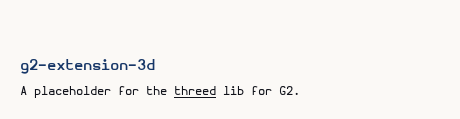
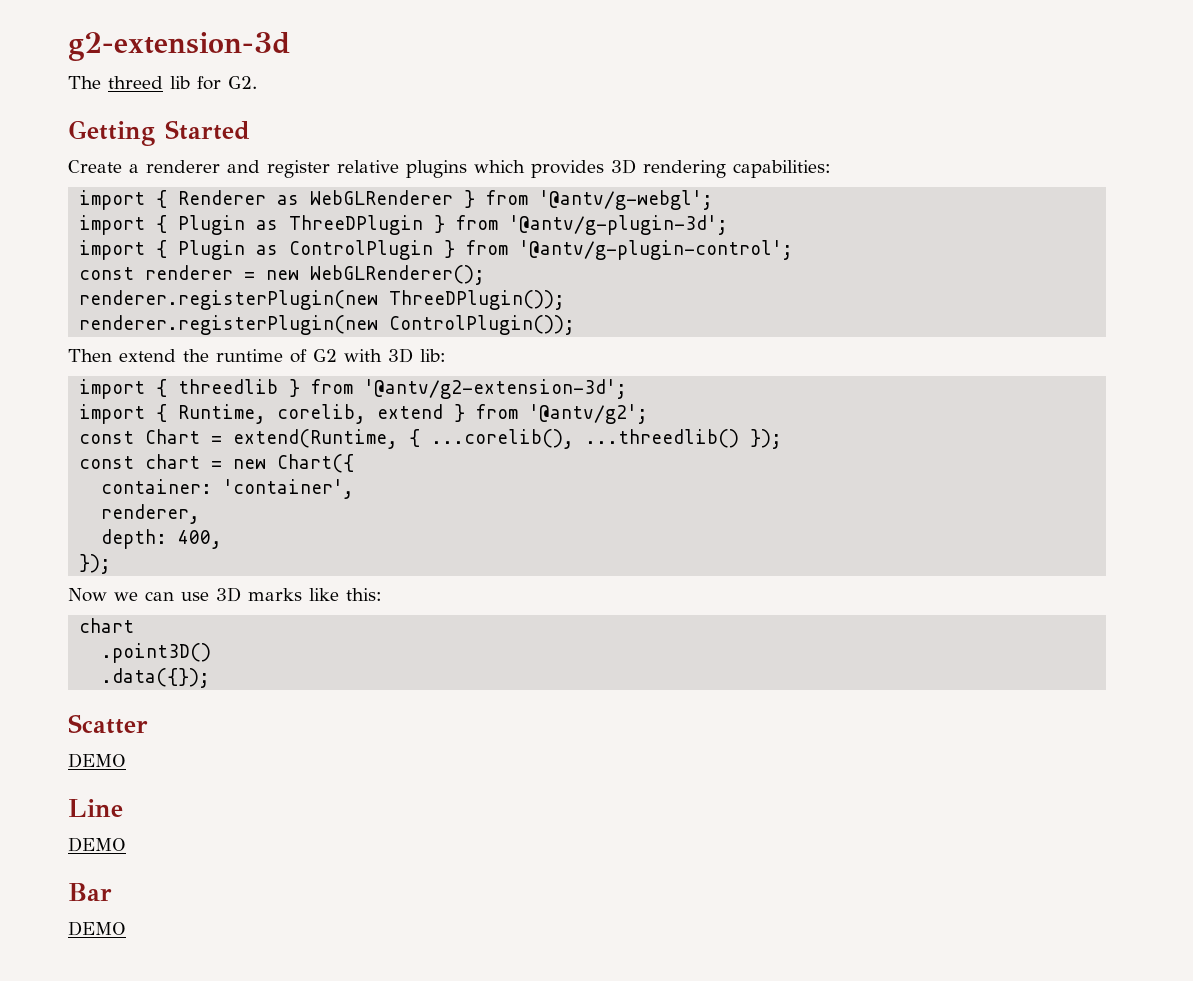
- A placeholder for the threed lib for G2.
+ The threed lib for G2.
+ Getting Started
+ Create a renderer and register relative plugins which provides 3D rendering capabilities:
+ import { Renderer as WebGLRenderer } from '@antv/g-webgl';
+ import { Plugin as ThreeDPlugin } from '@antv/g-plugin-3d';
+ import { Plugin as ControlPlugin } from '@antv/g-plugin-control';
+ const renderer = new WebGLRenderer();
+ renderer.registerPlugin(new ThreeDPlugin());
+ renderer.registerPlugin(new ControlPlugin());
+ Then extend the runtime of G2 with 3D lib:
+ import { threedlib } from '@antv/g2-extension-3d';
+ import { Runtime, corelib, extend } from '@antv/g2';
+ const Chart = extend(Runtime, { ...corelib(), ...threedlib() });
+ const chart = new Chart({
+ container: 'container',
+ renderer,
+ depth: 400,
+ });
+ Now we can use 3D marks like this:
+ chart
+ .point3D()
+ .data({});
+ Scatter
+ DEMO
+ Line
+ DEMO
+ Bar
+ DEMO

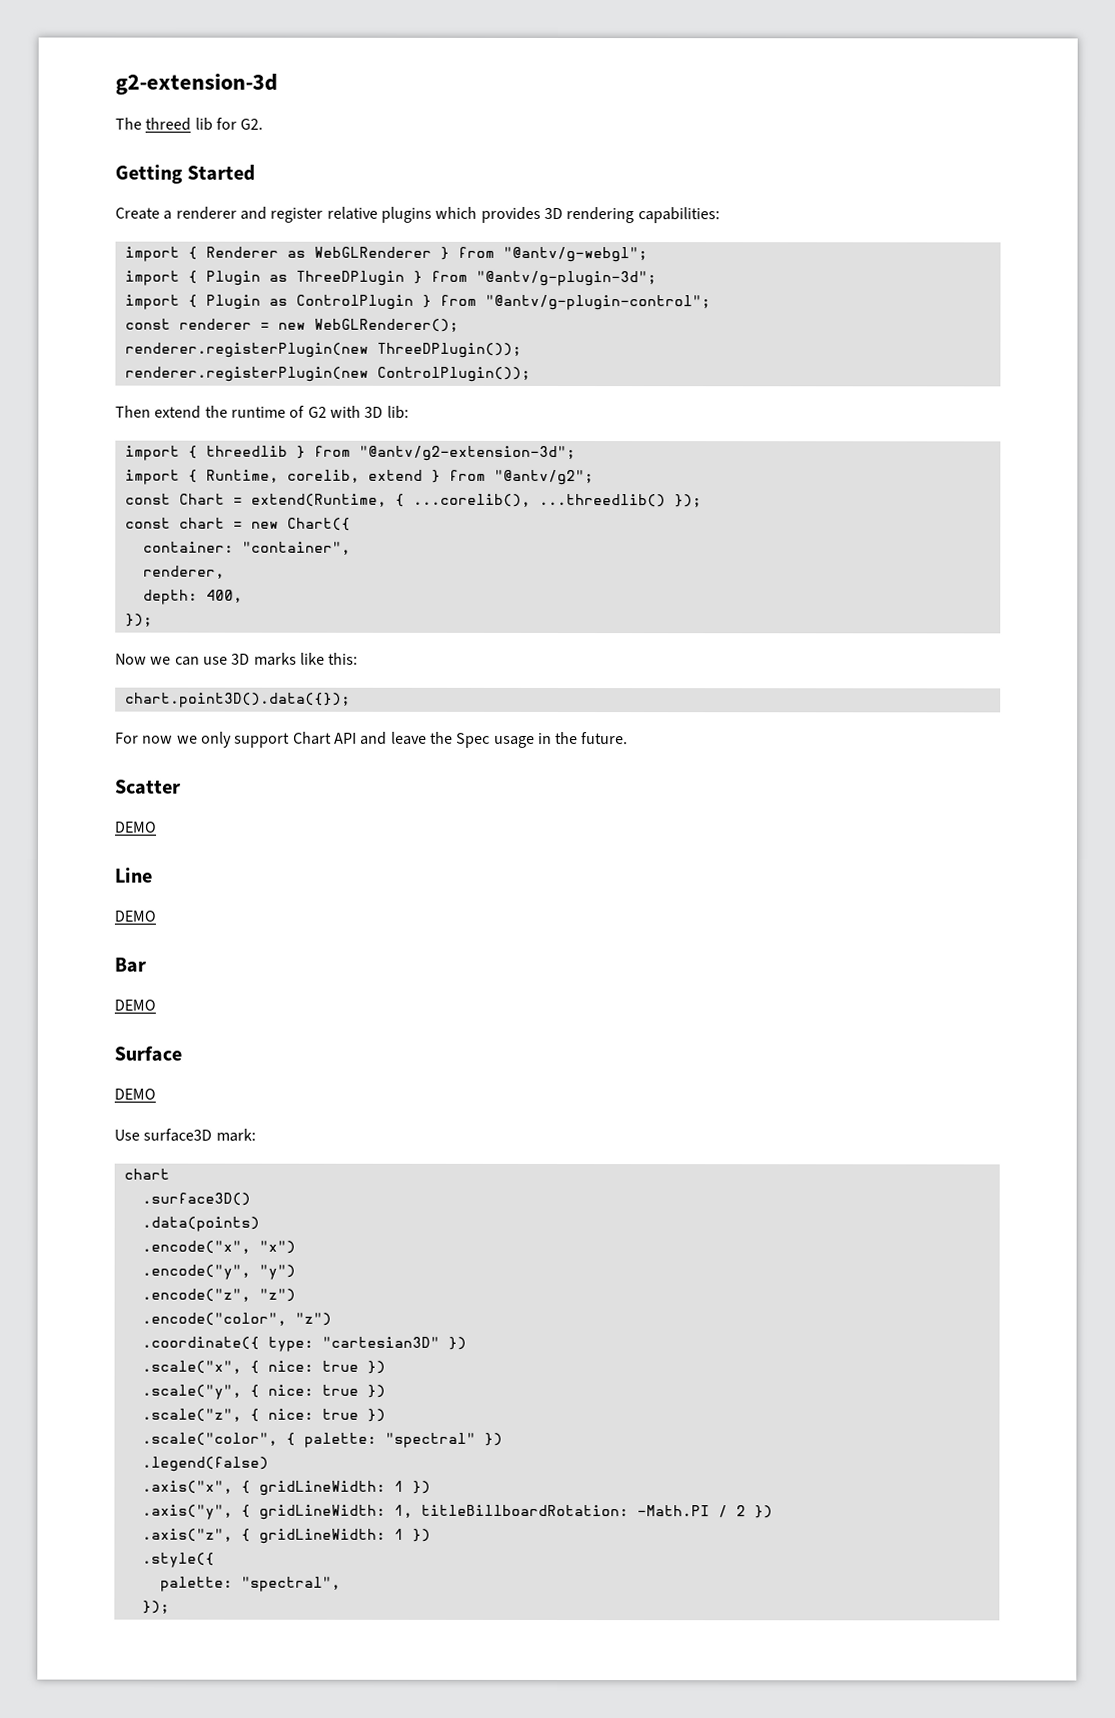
- import { Renderer as WebGLRenderer } from '@antv/g-webgl';
+ import { Renderer as WebGLRenderer } from "@antv/g-webgl";
- import { Plugin as ThreeDPlugin } from '@antv/g-plugin-3d';
+ import { Plugin as ThreeDPlugin } from "@antv/g-plugin-3d";
- import { Plugin as ControlPlugin } from '@antv/g-plugin-control';
+ import { Plugin as ControlPlugin } from "@antv/g-plugin-control";
- import { threedlib } from '@antv/g2-extension-3d';
+ import { threedlib } from "@antv/g2-extension-3d";
- import { Runtime, corelib, extend } from '@antv/g2';
+ import { Runtime, corelib, extend } from "@antv/g2";
- container: 'container',
+ container: "container",
  Now we can use 3D marks like this:
- chart
- .point3D()
- .data({});
+ chart.point3D().data({});
+ For now we only support Chart API and leave the Spec usage in the future.
+ Surface
+ DEMO
+ Use surface3D mark:
+ chart
+ .surface3D()
+ .data(points)
+ .encode("x", "x")
+ .encode("y", "y")
+ .encode("z", "z")
+ .encode("color", "z")
+ .coordinate({ type: "cartesian3D" })
+ .scale("x", { nice: true })
+ .scale("y", { nice: true })
+ .scale("z", { nice: true })
+ .scale("color", { palette: "spectral" })
+ .legend(false)
+ .axis("x", { gridLineWidth: 1 })
+ .axis("y", { gridLineWidth: 1, titleBillboardRotation: -Math.PI / 2 })
+ .axis("z", { gridLineWidth: 1 })
+ .style({
+ palette: "spectral",
+ });

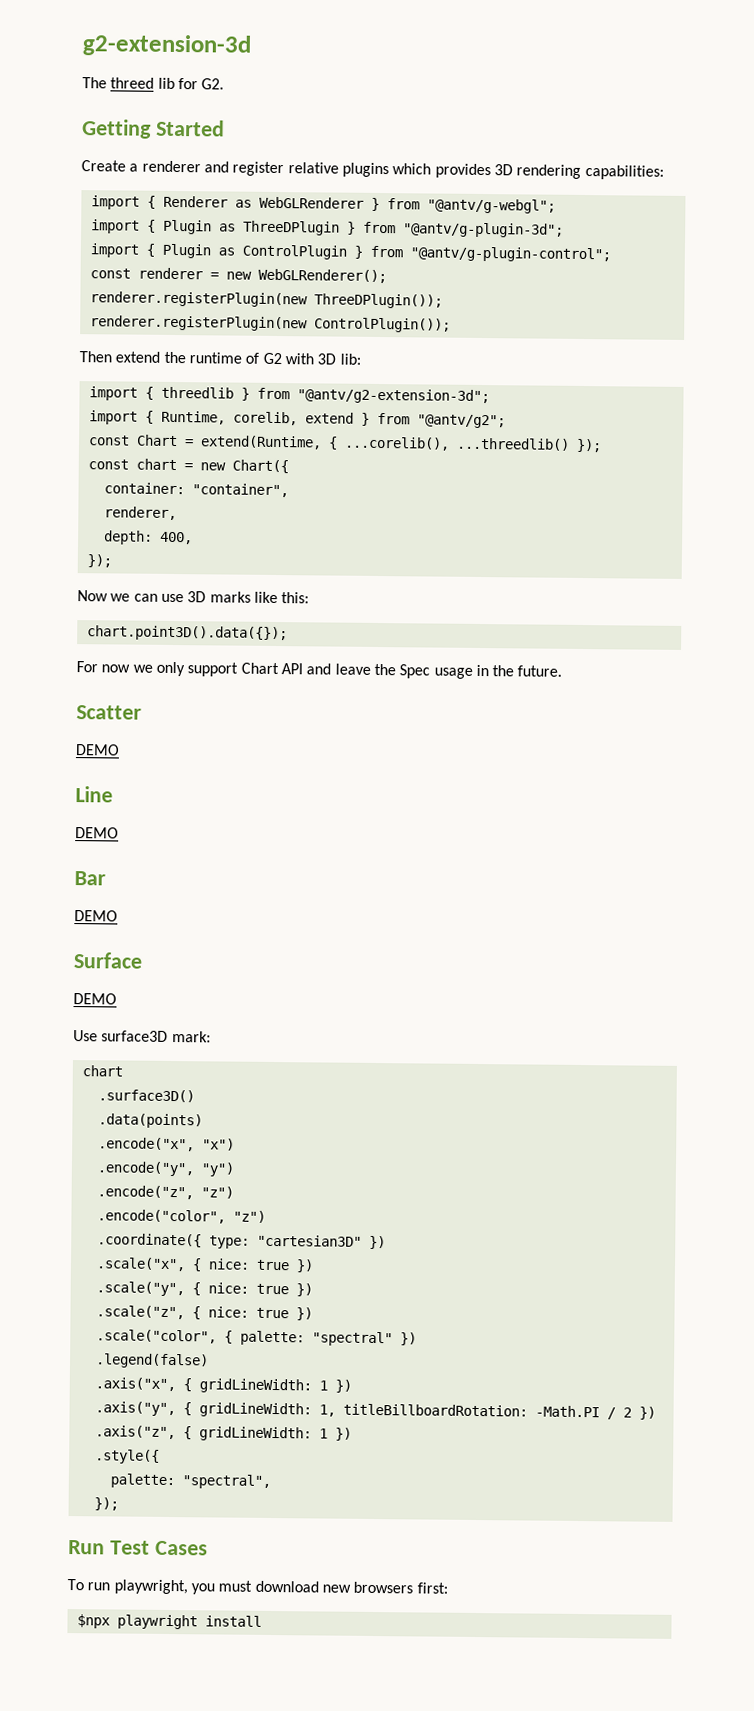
+ Run Test Cases
+ To run playwright, you must download new browsers first:
+ $npx playwright install

